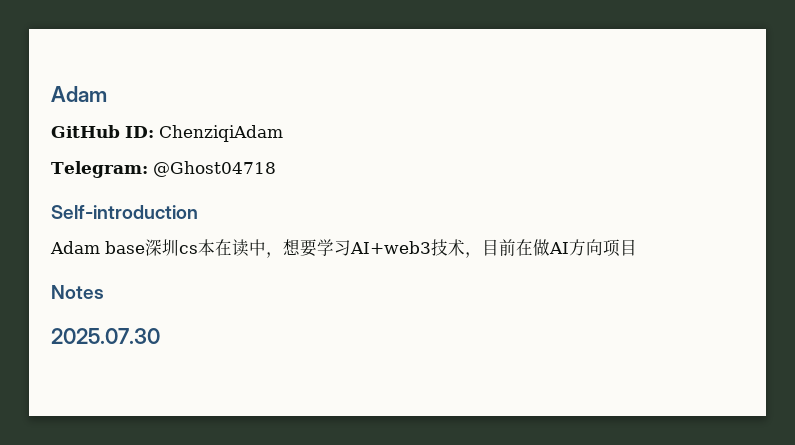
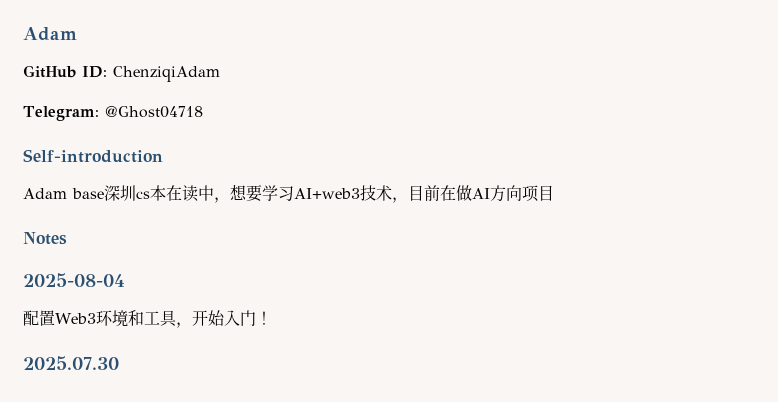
+ 2025-08-04
+ 配置Web3环境和工具，开始入门！

